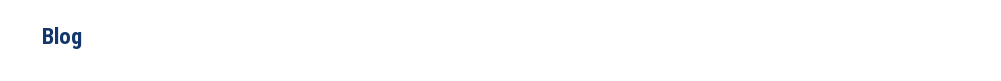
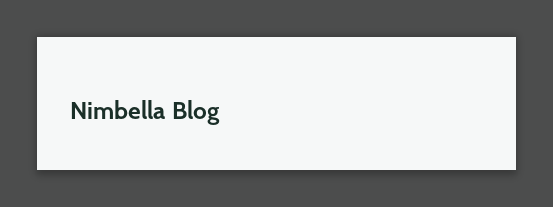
- Blog
+ Nimbella Blog

